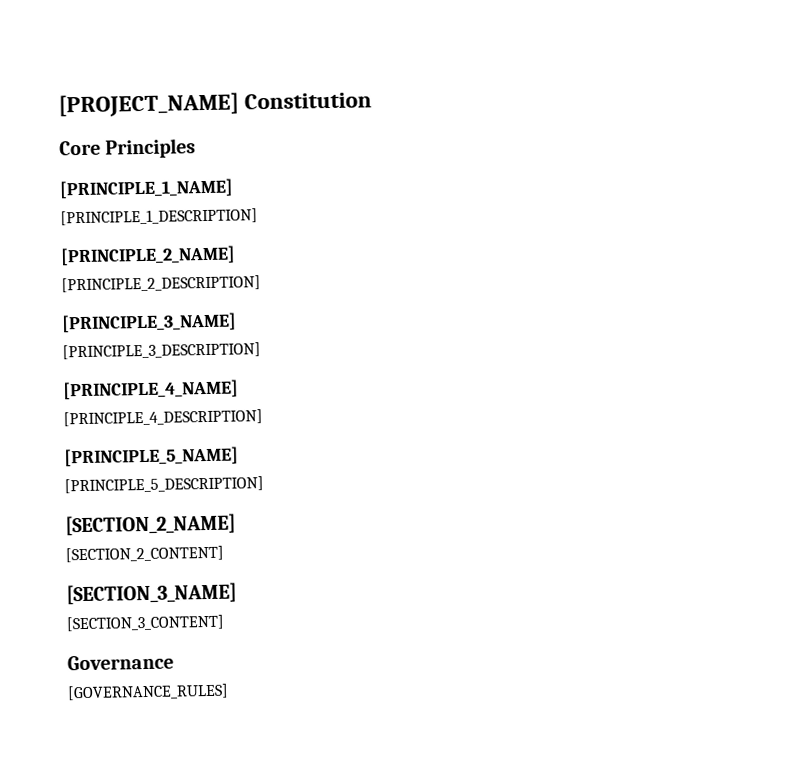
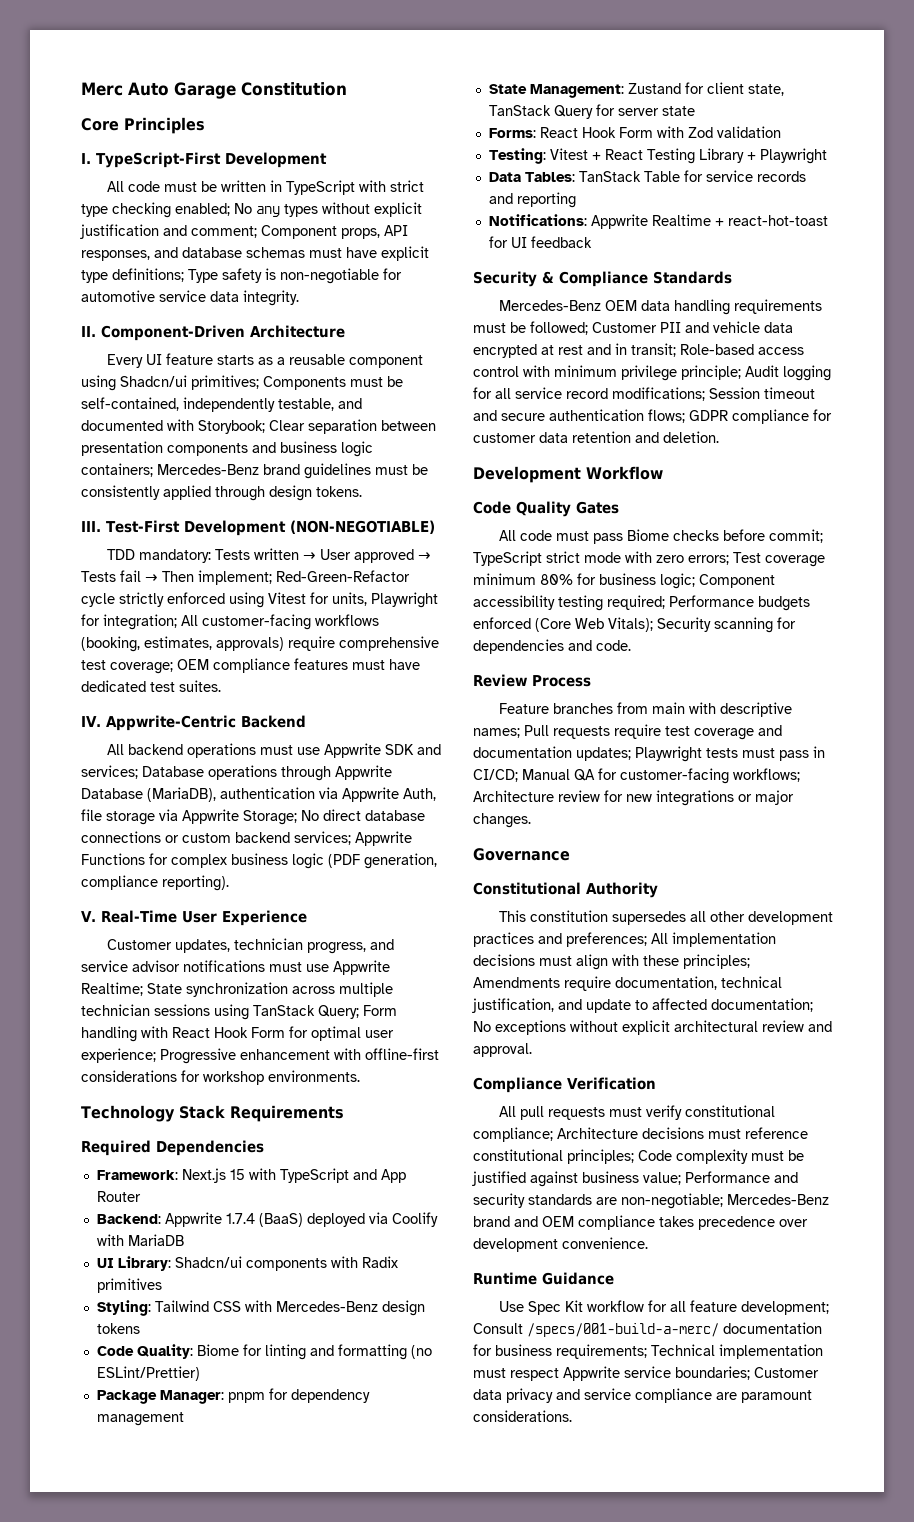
- [PROJECT_NAME] Constitution
+ Merc Auto Garage Constitution
- [PRINCIPLE_1_NAME]
- [PRINCIPLE_1_DESCRIPTION]
- [PRINCIPLE_2_NAME]
- [PRINCIPLE_2_DESCRIPTION]
- [PRINCIPLE_3_NAME]
- [PRINCIPLE_3_DESCRIPTION]
- [PRINCIPLE_4_NAME]
- [PRINCIPLE_4_DESCRIPTION]
- [PRINCIPLE_5_NAME]
- [PRINCIPLE_5_DESCRIPTION]
- [SECTION_2_NAME]
- [SECTION_2_CONTENT]
- [SECTION_3_NAME]
- [SECTION_3_CONTENT]
+ I. TypeScript-First Development
+ All code must be written in TypeScript with strict type checking enabled; No any types without explicit justification and comment; Component props, API responses, and database schemas must have explicit type definitions; Type safety is non-negotiable for automotive service data integrity.
+ II. Component-Driven Architecture
+ Every UI feature starts as a reusable component using Shadcn/ui primitives; Components must be self-contained, independently testable, and documented with Storybook; Clear separation between presentation components and business logic containers; Mercedes-Benz brand guidelines must be consistently applied through design tokens.
+ III. Test-First Development (NON-NEGOTIABLE)
+ TDD mandatory: Tests written → User approved → Tests fail → Then implement; Red-Green-Refactor cycle strictly enforced using Vitest for units, Playwright for integration; All customer-facing workflows (booking, estimates, approvals) require comprehensive test coverage; OEM compliance features must have dedicated test suites.
+ IV. Appwrite-Centric Backend
+ All backend operations must use Appwrite SDK and services; Database operations through Appwrite Database (MariaDB), authentication via Appwrite Auth, file storage via Appwrite Storage; No direct database connections or custom backend services; Appwrite Functions for complex business logic (PDF generation, compliance reporting).
+ V. Real-Time User Experience
+ Customer updates, technician progress, and service advisor notifications must use Appwrite Realtime; State synchronization across multiple technician sessions using TanStack Query; Form handling with React Hook Form for optimal user experience; Progressive enhancement with offline-first considerations for workshop environments.
+ Technology Stack Requirements
+ Required Dependencies
+ Framework: Next.js 15 with TypeScript and App Router
+ Backend: Appwrite 1.7.4 (BaaS) deployed via Coolify with MariaDB
+ UI Library: Shadcn/ui components with Radix primitives
+ Styling: Tailwind CSS with Mercedes-Benz design tokens
+ Code Quality: Biome for linting and formatting (no ESLint/Prettier)
+ Package Manager: pnpm for dependency management
+ State Management: Zustand for client state, TanStack Query for server state
+ Forms: React Hook Form with Zod validation
+ Testing: Vitest + React Testing Library + Playwright
+ Data Tables: TanStack Table for service records and reporting
+ Notifications: Appwrite Realtime + react-hot-toast for UI feedback
+ Security & Compliance Standards
+ Mercedes-Benz OEM data handling requirements must be followed; Customer PII and vehicle data encrypted at rest and in transit; Role-based access control with minimum privilege principle; Audit logging for all service record modifications; Session timeout and secure authentication flows; GDPR compliance for customer data retention and deletion.
+ Development Workflow
+ Code Quality Gates
+ All code must pass Biome checks before commit; TypeScript strict mode with zero errors; Test coverage minimum 80% for business logic; Component accessibility testing required; Performance budgets enforced (Core Web Vitals); Security scanning for dependencies and code.
+ Review Process
+ Feature branches from main with descriptive names; Pull requests require test coverage and documentation updates; Playwright tests must pass in CI/CD; Manual QA for customer-facing workflows; Architecture review for new integrations or major changes.
  Governance
- [GOVERNANCE_RULES]
+ Constitutional Authority
+ This constitution supersedes all other development practices and preferences; All implementation decisions must align with these principles; Amendments require documentation, technical justification, and update to affected documentation; No exceptions without explicit architectural review and approval.
+ Compliance Verification
+ All pull requests must verify constitutional compliance; Architecture decisions must reference constitutional principles; Code complexity must be justified against business value; Performance and security standards are non-negotiable; Mercedes-Benz brand and OEM compliance takes precedence over development convenience.
+ Runtime Guidance
+ Use Spec Kit workflow for all feature development; Consult /specs/001-build-a-merc/ documentation for business requirements; Technical implementation must respect Appwrite service boundaries; Customer data privacy and service compliance are paramount considerations.

